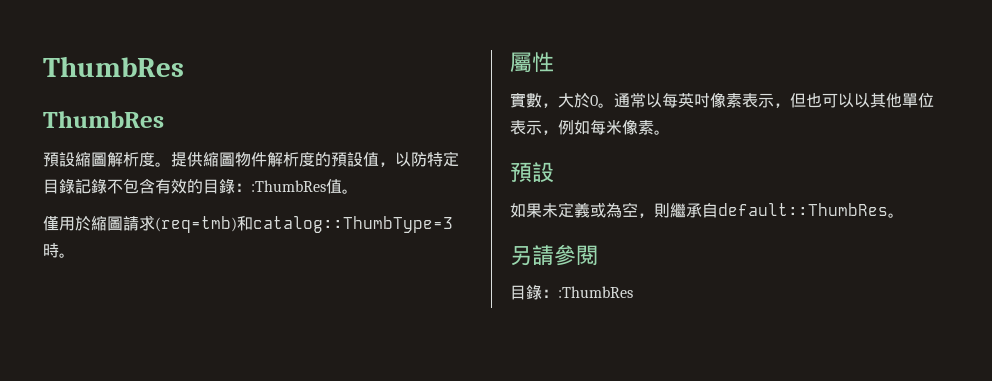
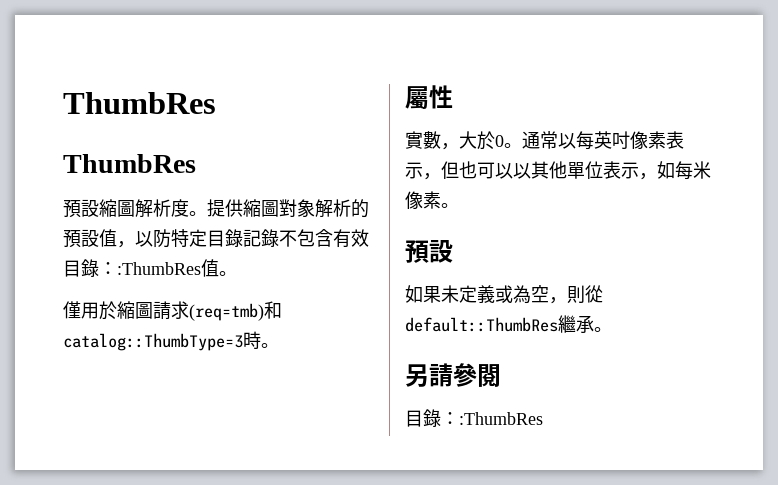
- 提供縮圖物件解析度的預設值，以防特定目錄記錄不包含有效的目錄：:ThumbRes值。
+ 提供縮圖對象解析的預設值，以防特定目錄記錄不包含有效目錄：:ThumbRes值。
- 通常以每英吋像素表示，但也可以以其他單位表示，例如每米像素。
+ 通常以每英吋像素表示，但也可以以其他單位表示，如每米像素。
- 如果未定義或為空，則繼承自default::ThumbRes。
+ 如果未定義或為空，則從default::ThumbRes繼承。

